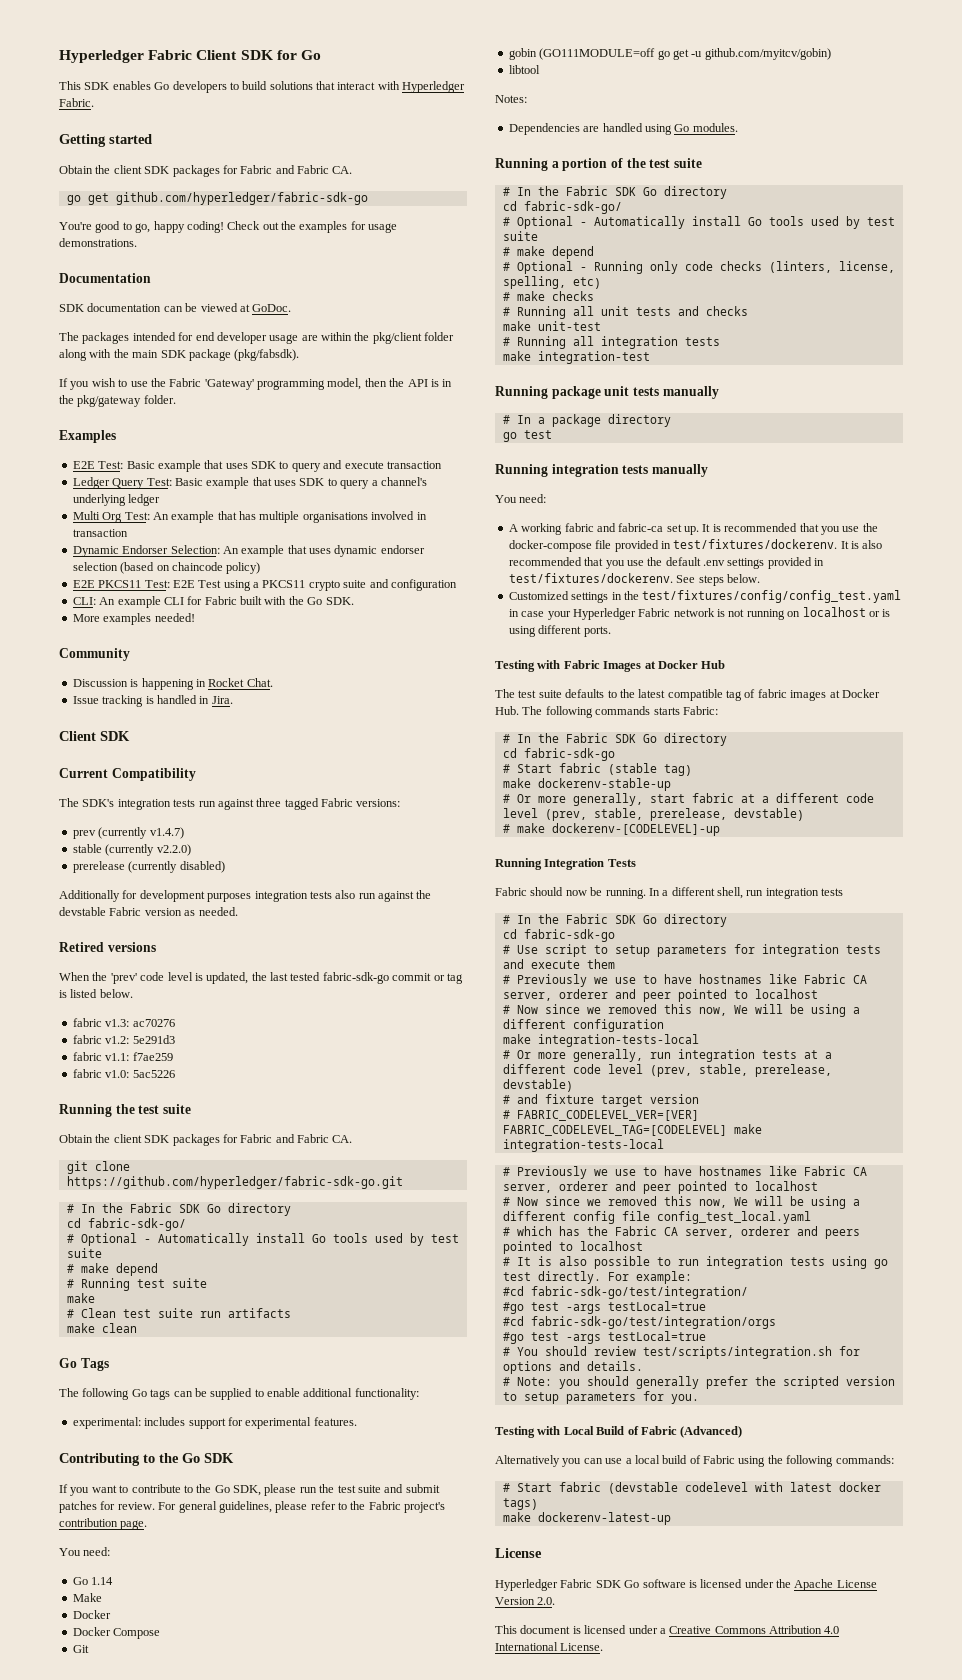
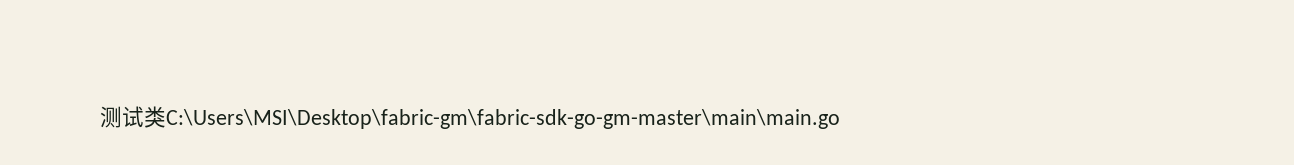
- Hyperledger Fabric Client SDK for Go
- This SDK enables Go developers to build solutions that interact with Hyperledger Fabric.
- Getting started
- Obtain the client SDK packages for Fabric and Fabric CA.
- go get github.com/hyperledger/fabric-sdk-go
- You're good to go, happy coding! Check out the examples for usage demonstrations.
- Documentation
- SDK documentation can be viewed at GoDoc.
- The packages intended for end developer usage are within the pkg/client folder along with the main SDK package (pkg/fabsdk).
- If you wish to use the Fabric 'Gateway' programming model, then the API is in the pkg/gateway folder.
- Examples
- E2E Test: Basic example that uses SDK to query and execute transaction
- Ledger Query Test: Basic example that uses SDK to query a channel's underlying ledger
- Multi Org Test: An example that has multiple organisations involved in transaction
- Dynamic Endorser Selection: An example that uses dynamic endorser selection (based on chaincode policy)
- E2E PKCS11 Test: E2E Test using a PKCS11 crypto suite and configuration
- CLI: An example CLI for Fabric built with the Go SDK.
- More examples needed!
- Community
- Discussion is happening in Rocket Chat.
- Issue tracking is handled in Jira.
- Client SDK
- Current Compatibility
- The SDK's integration tests run against three tagged Fabric versions:
- prev (currently v1.4.7)
- stable (currently v2.2.0)
- prerelease (currently disabled)
- Additionally for development purposes integration tests also run against the devstable Fabric version as needed.
- Retired versions
- When the 'prev' code level is updated, the last tested fabric-sdk-go commit or tag is listed below.
- fabric v1.3: ac70276
- fabric v1.2: 5e291d3
- fabric v1.1: f7ae259
- fabric v1.0: 5ac5226
- Running the test suite
- Obtain the client SDK packages for Fabric and Fabric CA.
- git clone https://github.com/hyperledger/fabric-sdk-go.git
- # In the Fabric SDK Go directory
- cd fabric-sdk-go/
- # Optional - Automatically install Go tools used by test suite
- # make depend
- # Running test suite
- make
- # Clean test suite run artifacts
- make clean
- Go Tags
- The following Go tags can be supplied to enable additional functionality:
- experimental: includes support for experimental features.
- Contributing to the Go SDK
- If you want to contribute to the Go SDK, please run the test suite and submit patches for review. For general guidelines, please refer to the Fabric project's contribution page.
- You need:
- Go 1.14
- Make
- Docker
- Docker Compose
- Git
- gobin (GO111MODULE=off go get -u github.com/myitcv/gobin)
- libtool
- Notes:
- Dependencies are handled using Go modules.
- Running a portion of the test suite
- # In the Fabric SDK Go directory
- cd fabric-sdk-go/
- # Optional - Automatically install Go tools used by test suite
- # make depend
- # Optional - Running only code checks (linters, license, spelling, etc)
- # make checks
- # Running all unit tests and checks
- make unit-test
- # Running all integration tests
- make integration-test
- Running package unit tests manually
- # In a package directory
- go test
- Running integration tests manually
- You need:
- A working fabric and fabric-ca set up. It is recommended that you use the docker-compose file provided in test/fixtures/dockerenv. It is also recommended that you use the default .env settings provided in test/fixtures/dockerenv. See steps below.
- Customized settings in the test/fixtures/config/config_test.yaml in case your Hyperledger Fabric network is not running on localhost or is using different ports.
- Testing with Fabric Images at Docker Hub
- The test suite defaults to the latest compatible tag of fabric images at Docker Hub. The following commands starts Fabric:
- # In the Fabric SDK Go directory
- cd fabric-sdk-go
- # Start fabric (stable tag)
- make dockerenv-stable-up
- # Or more generally, start fabric at a different code level (prev, stable, prerelease, devstable)
- # make dockerenv-[CODELEVEL]-up
- Running Integration Tests
- Fabric should now be running. In a different shell, run integration tests
- # In the Fabric SDK Go directory
- cd fabric-sdk-go
- # Use script to setup parameters for integration tests and execute them
- # Previously we use to have hostnames like Fabric CA server, orderer and peer pointed to localhost
- # Now since we removed this now, We will be using a different configuration
- make integration-tests-local
- # Or more generally, run integration tests at a different code level (prev, stable, prerelease, devstable)
- # and fixture target version
- # FABRIC_CODELEVEL_VER=[VER] FABRIC_CODELEVEL_TAG=[CODELEVEL] make integration-tests-local
- # Previously we use to have hostnames like Fabric CA server, orderer and peer pointed to localhost
- # Now since we removed this now, We will be using a different config file config_test_local.yaml
- # which has the Fabric CA server, orderer and peers pointed to localhost
- # It is also possible to run integration tests using go test directly. For example:
- #cd fabric-sdk-go/test/integration/
- #go test -args testLocal=true
- #cd fabric-sdk-go/test/integration/orgs
- #go test -args testLocal=true
- # You should review test/scripts/integration.sh for options and details.
- # Note: you should generally prefer the scripted version to setup parameters for you.
- Testing with Local Build of Fabric (Advanced)
- Alternatively you can use a local build of Fabric using the following commands:
- # Start fabric (devstable codelevel with latest docker tags)
- make dockerenv-latest-up
- License
- Hyperledger Fabric SDK Go software is licensed under the Apache License Version 2.0.
- This document is licensed under a Creative Commons Attribution 4.0 International License.
+ 测试类C:\Users\MSI\Desktop\fabric-gm\fabric-sdk-go-gm-master\main\main.go

